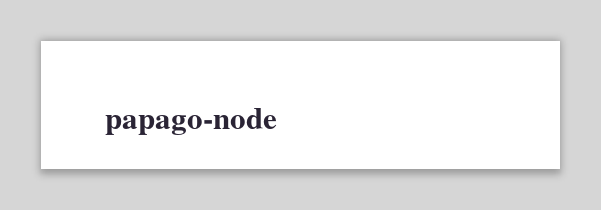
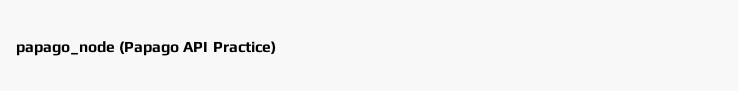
- papago-node
+ papago_node (Papago API Practice)

